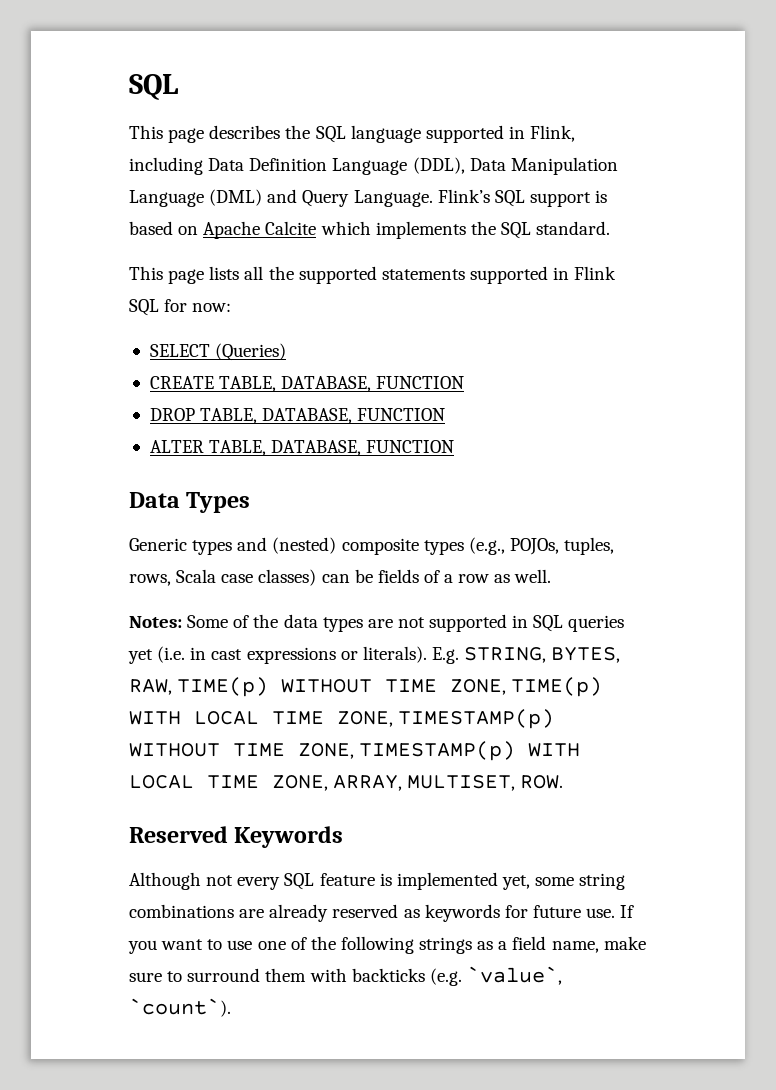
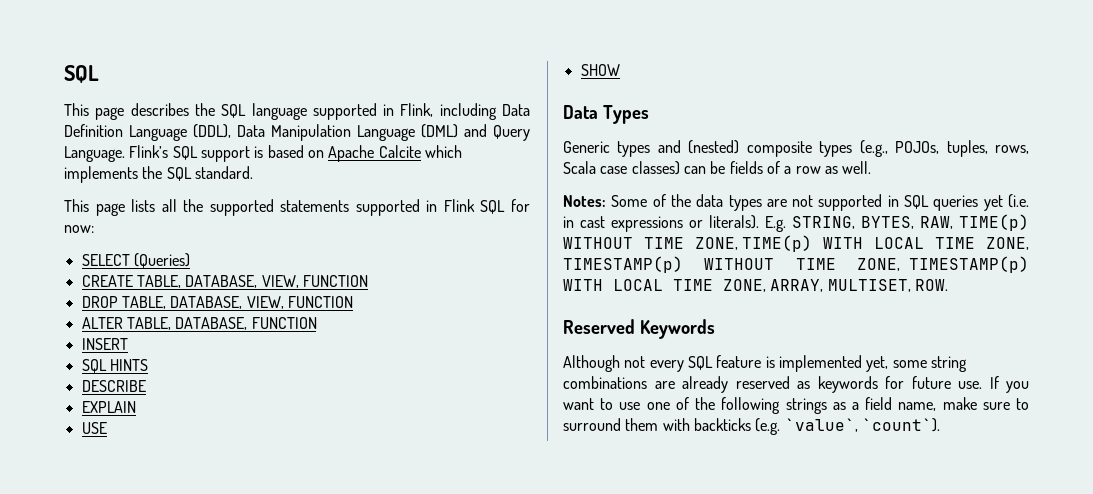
- CREATE TABLE, DATABASE, FUNCTION
+ CREATE TABLE, DATABASE, VIEW, FUNCTION
- DROP TABLE, DATABASE, FUNCTION
+ DROP TABLE, DATABASE, VIEW, FUNCTION
+ INSERT
+ SQL HINTS
+ DESCRIBE
+ EXPLAIN
+ USE
+ SHOW

